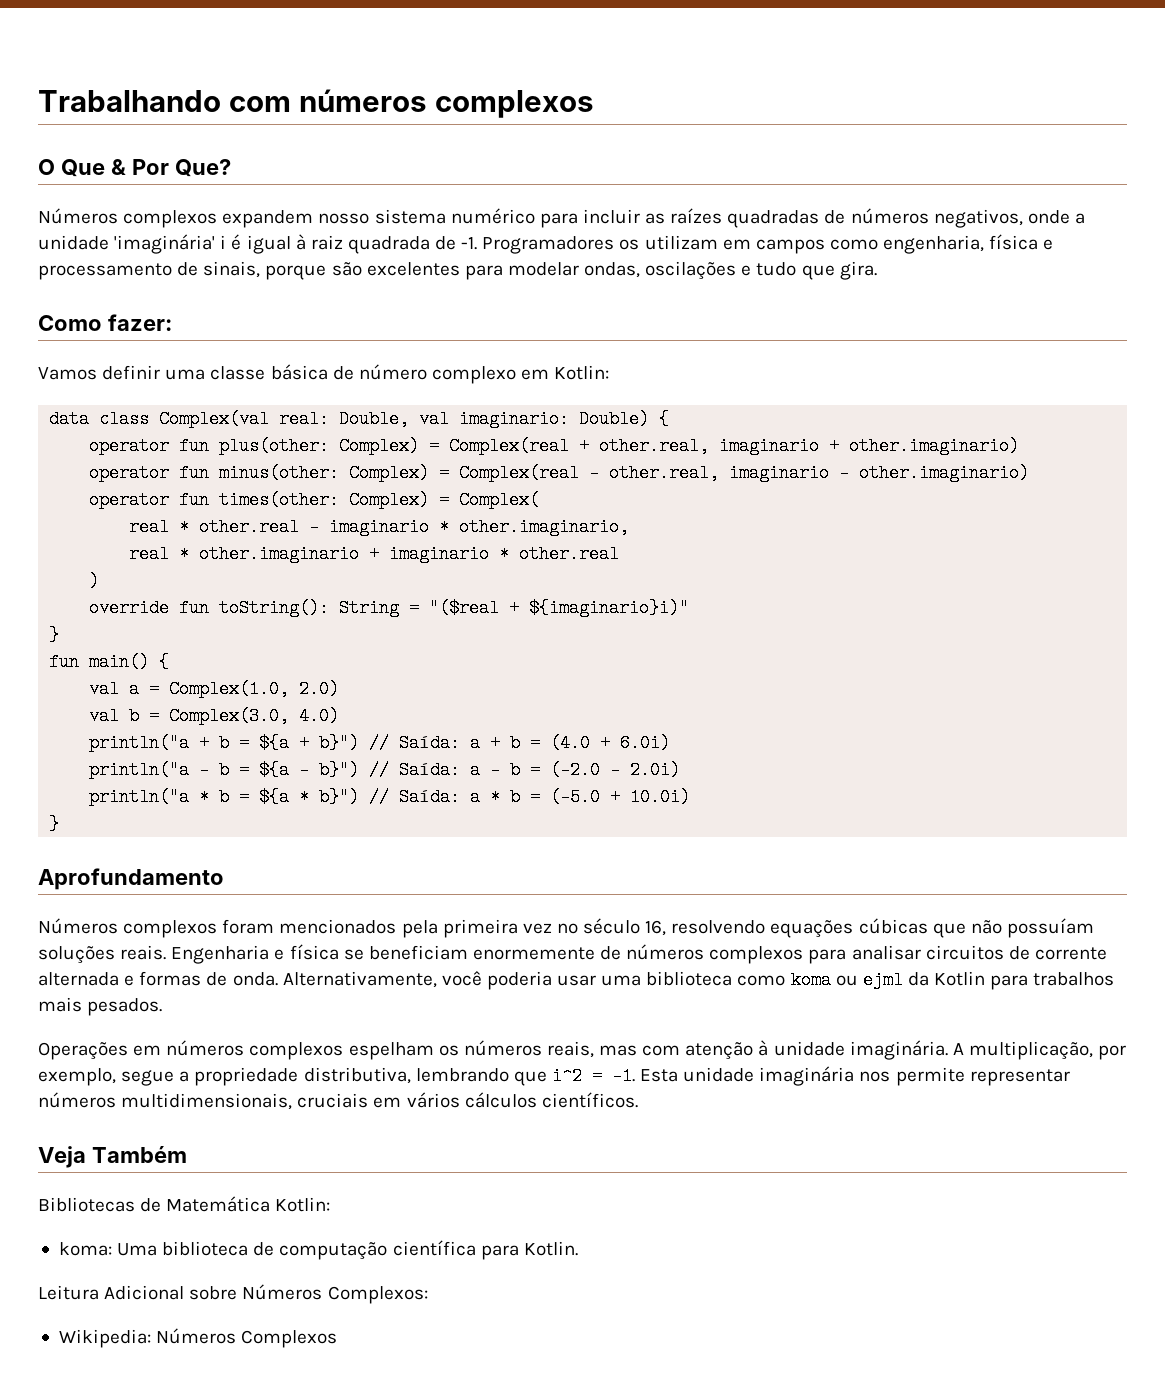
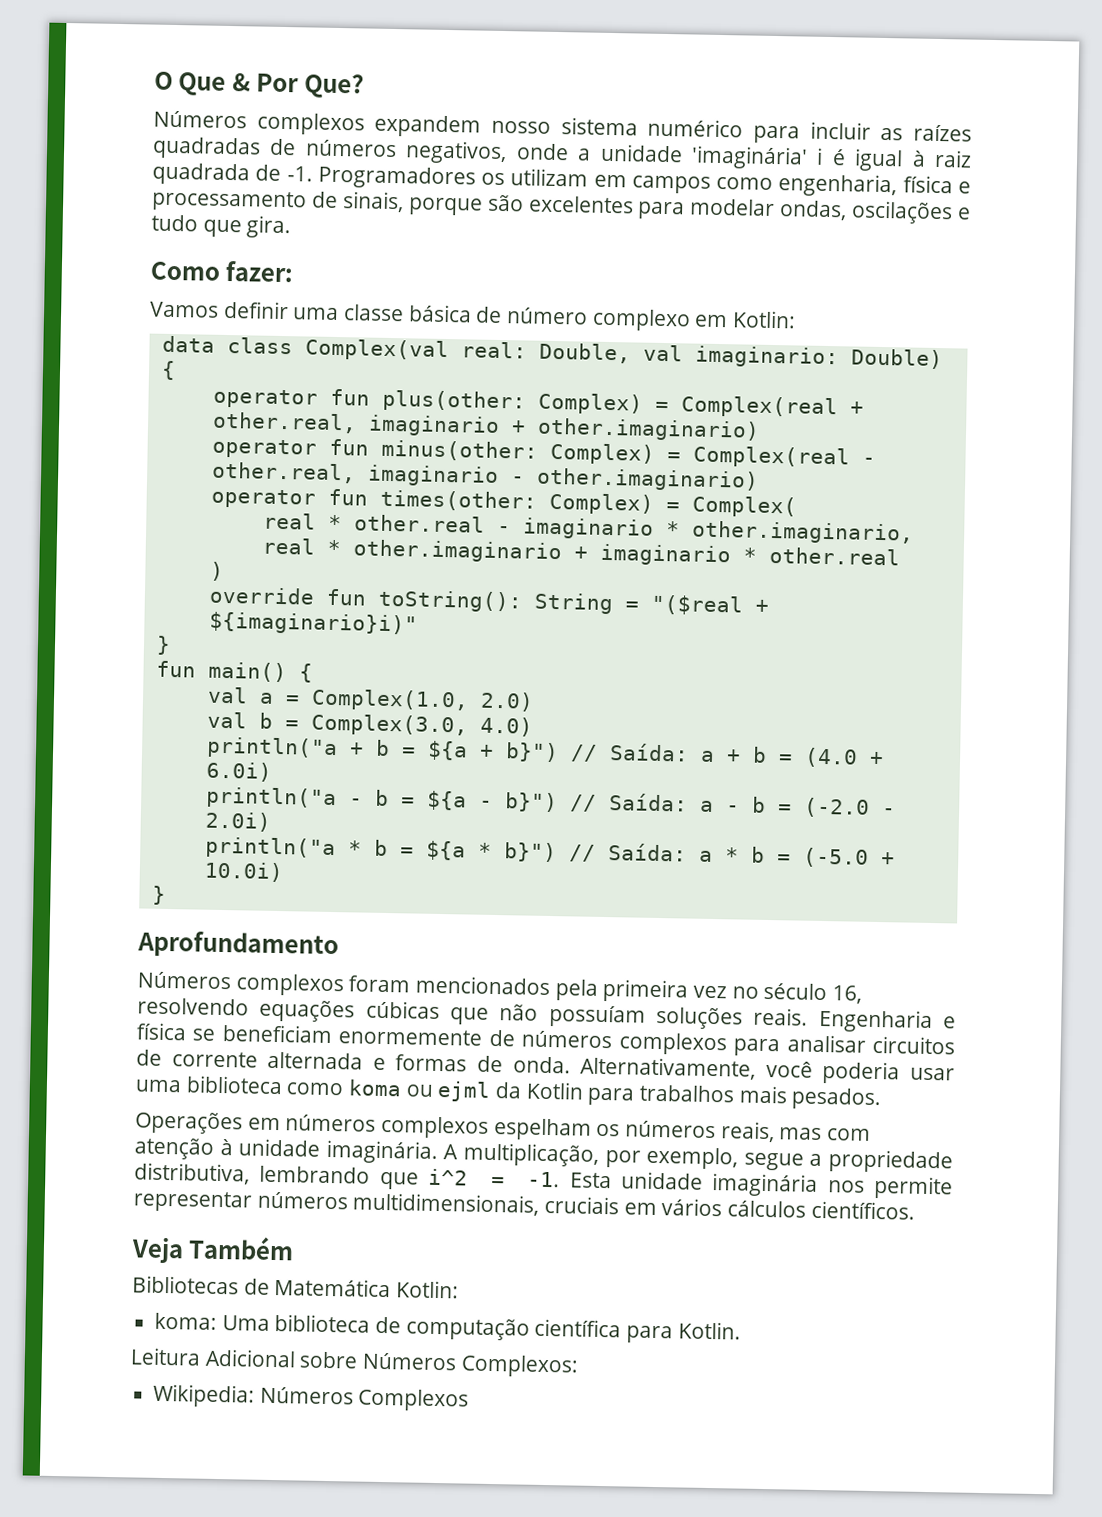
- Trabalhando com números complexos

